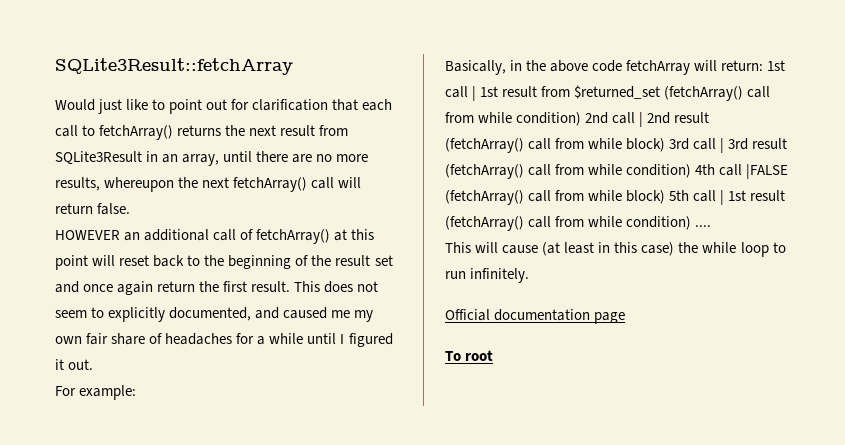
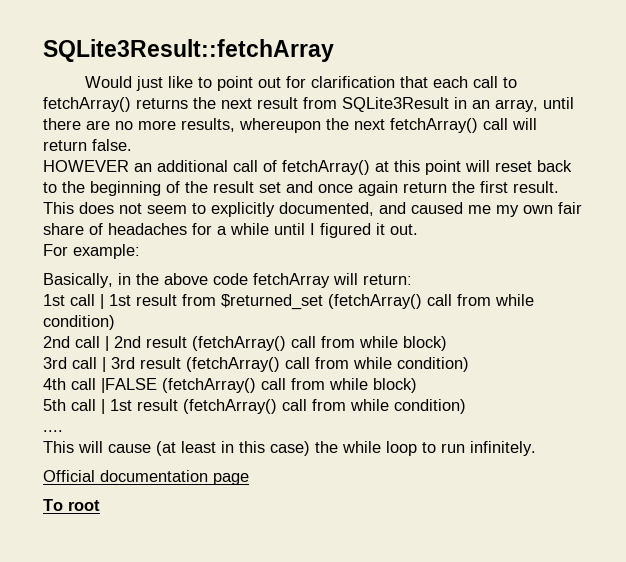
- Basically, in the above code fetchArray will return: 1st call | 1st result from $returned_set (fetchArray() call from while condition) 2nd call | 2nd result (fetchArray() call from while block) 3rd call | 3rd result (fetchArray() call from while condition) 4th call |FALSE (fetchArray() call from while block) 5th call | 1st result (fetchArray() call from while condition) ....
+ Basically, in the above code fetchArray will return:
+ 1st call | 1st result from $returned_set (fetchArray() call from while condition)
+ 2nd call | 2nd result (fetchArray() call from while block)
+ 3rd call | 3rd result (fetchArray() call from while condition)
+ 4th call |FALSE (fetchArray() call from while block)
+ 5th call | 1st result (fetchArray() call from while condition)
+ ....

